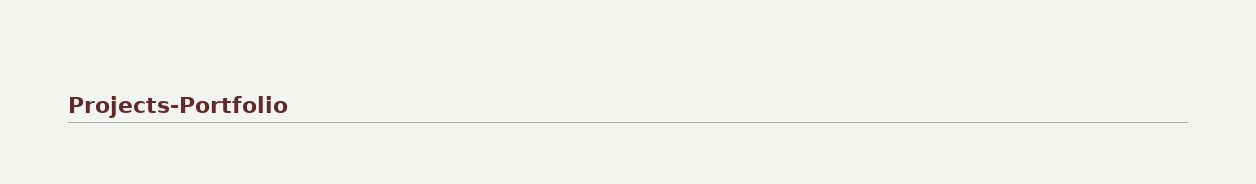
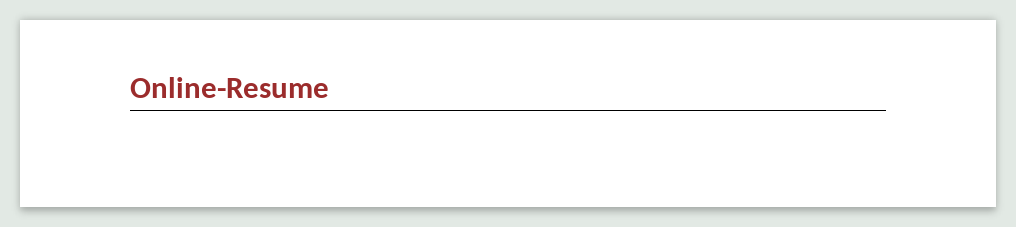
- Projects-Portfolio
+ Online-Resume

